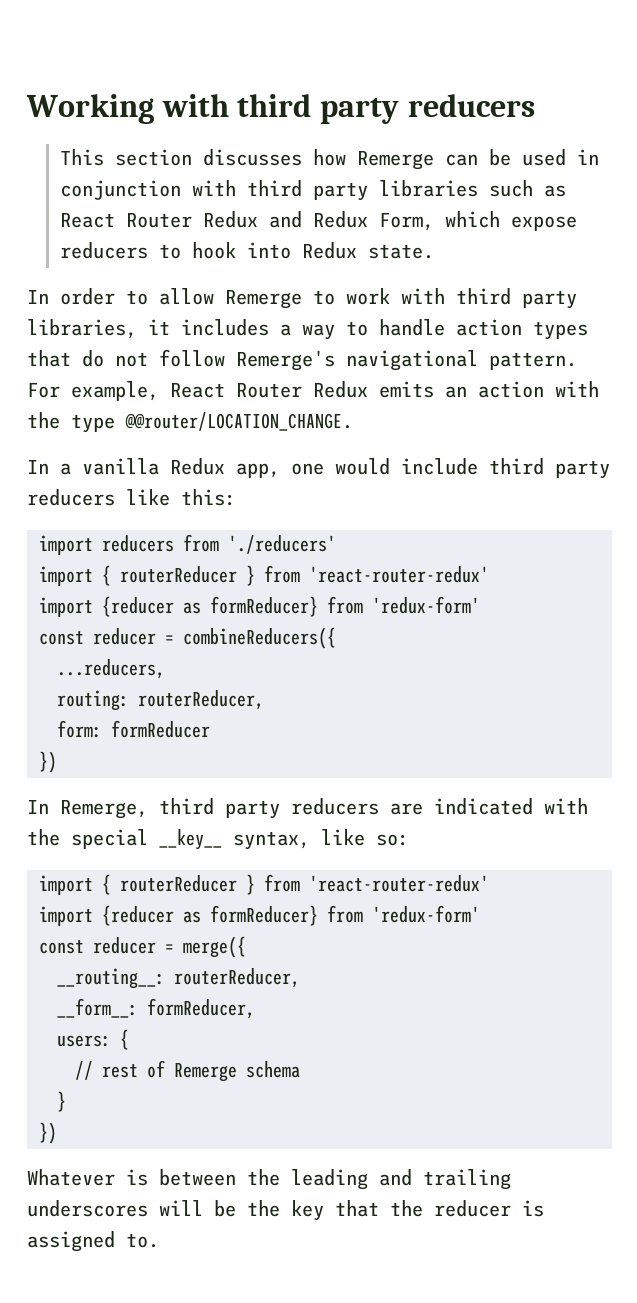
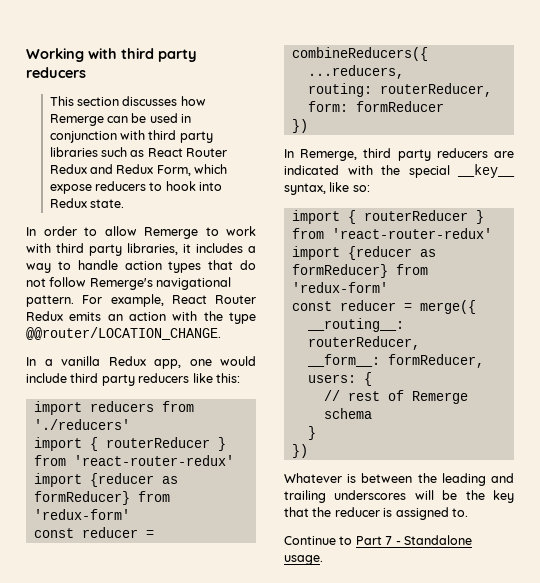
+ Continue to Part 7 - Standalone usage.

